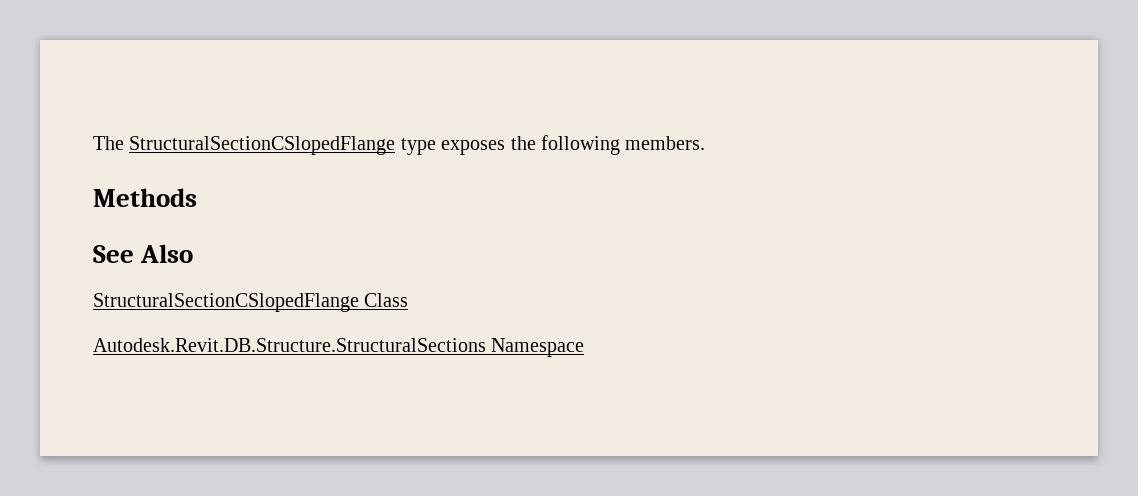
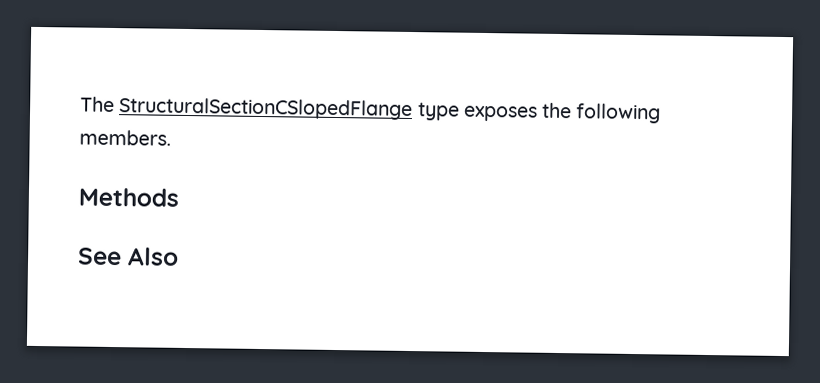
- StructuralSectionCSlopedFlange Class
- Autodesk.Revit.DB.Structure.StructuralSections Namespace

